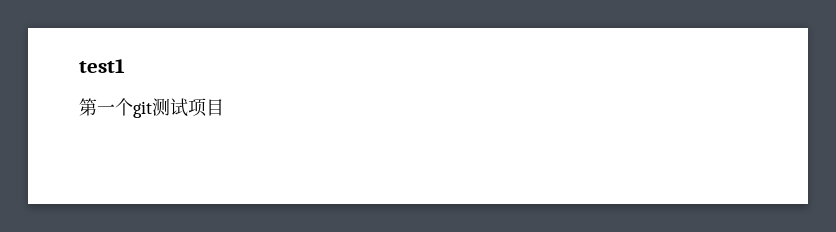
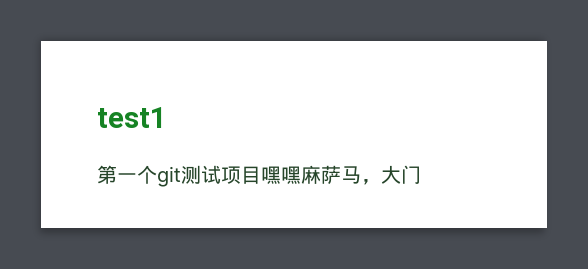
- 第一个git测试项目
+ 第一个git测试项目嘿嘿麻萨马，大门

